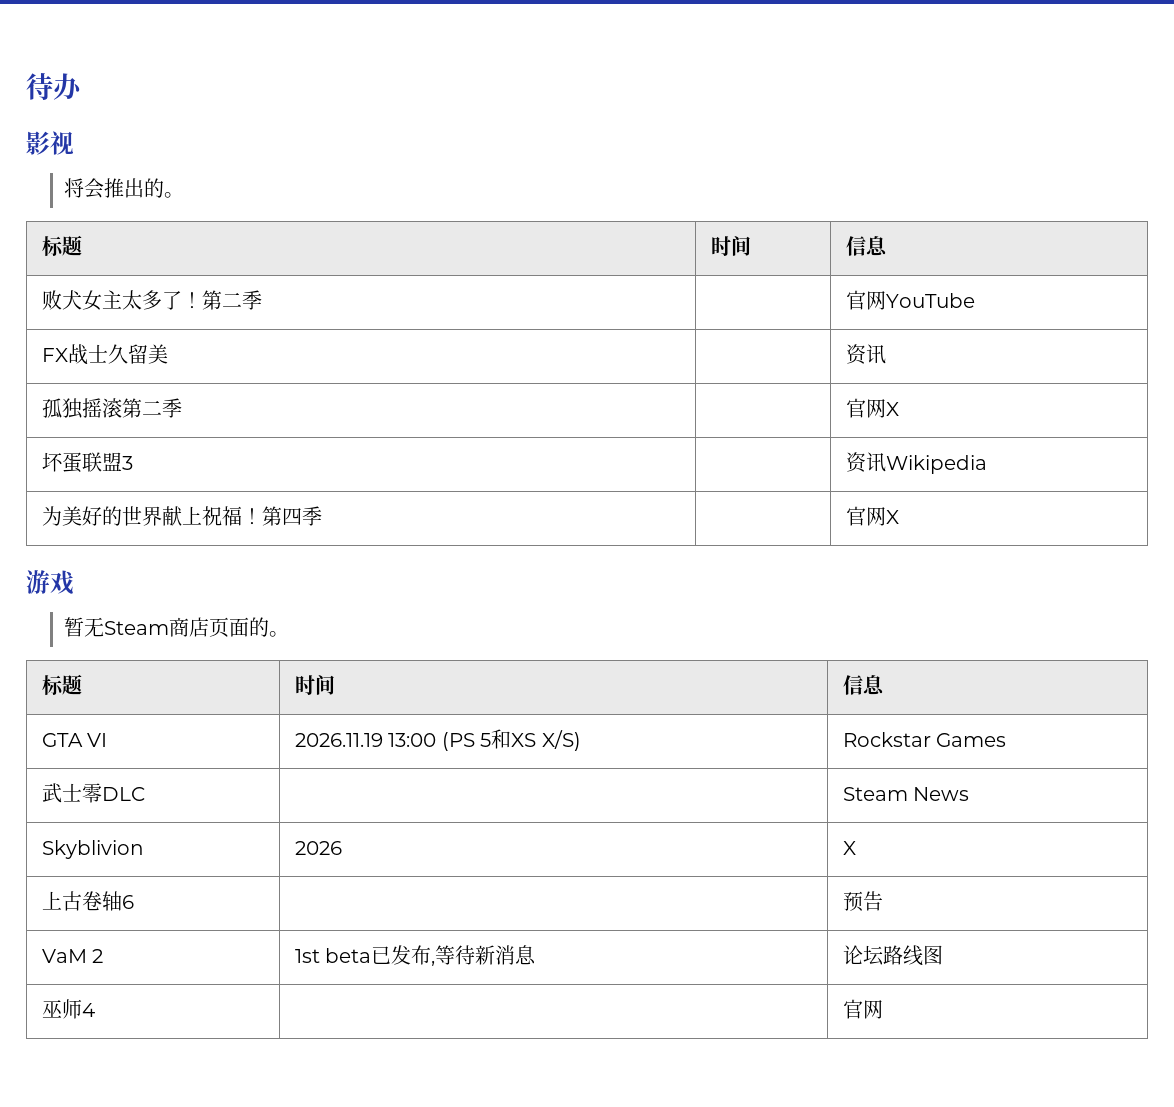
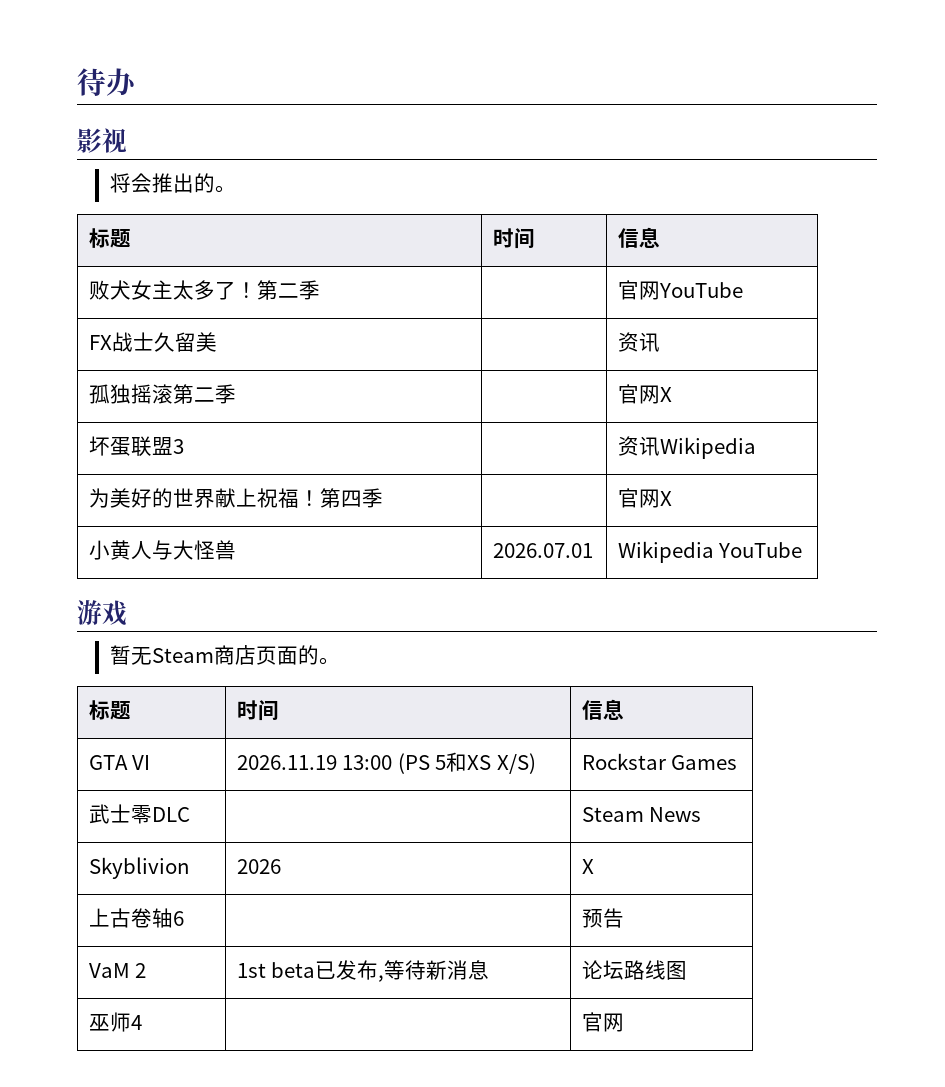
+ 小黄人与大怪兽 | 2026.07.01 | Wikipedia YouTube

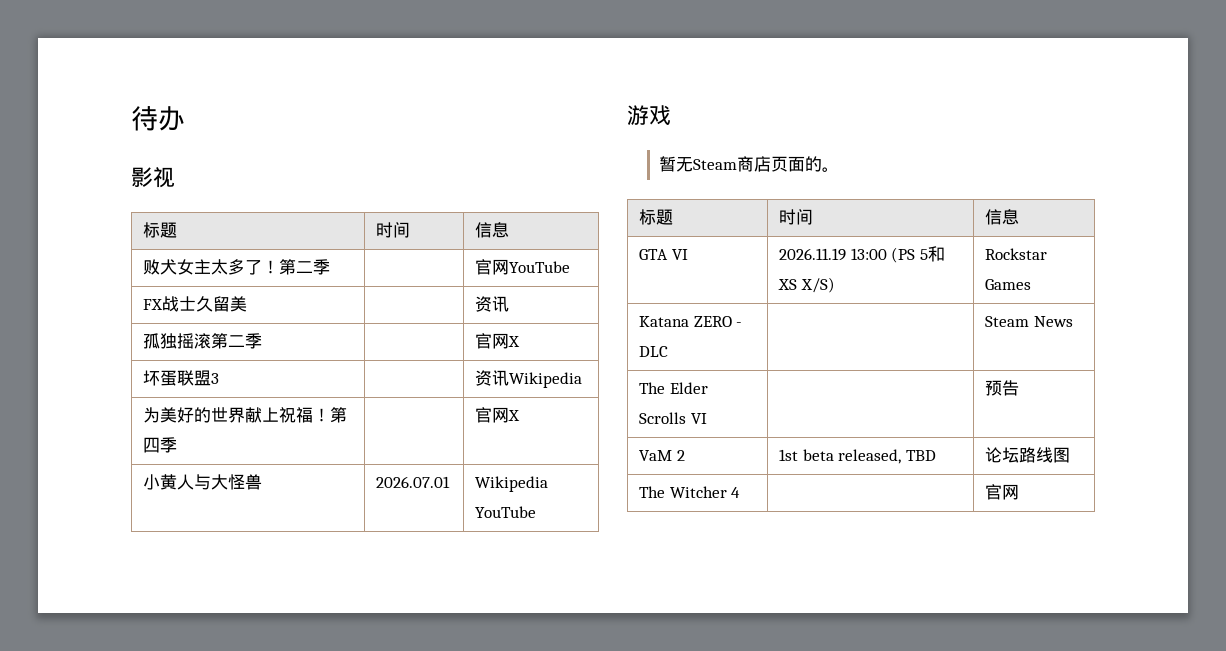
- 将会推出的。
- 武士零DLC | | Steam News
+ Katana ZERO - DLC | | Steam News
- Skyblivion | 2026 | X
- 上古卷轴6 | | 预告
+ The Elder Scrolls VI | | 预告
- VaM 2 | 1st beta已发布,等待新消息 | 论坛路线图
+ VaM 2 | 1st beta released, TBD | 论坛路线图
- 巫师4 | | 官网
+ The Witcher 4 | | 官网

